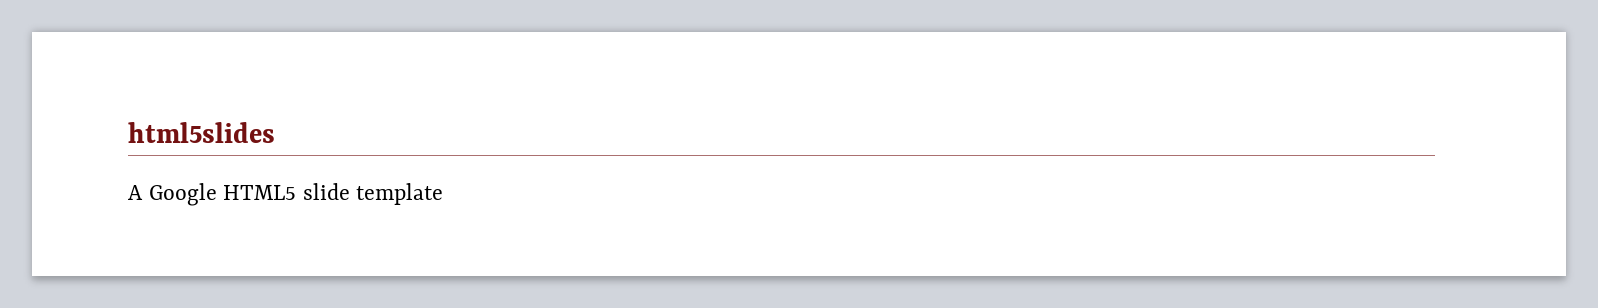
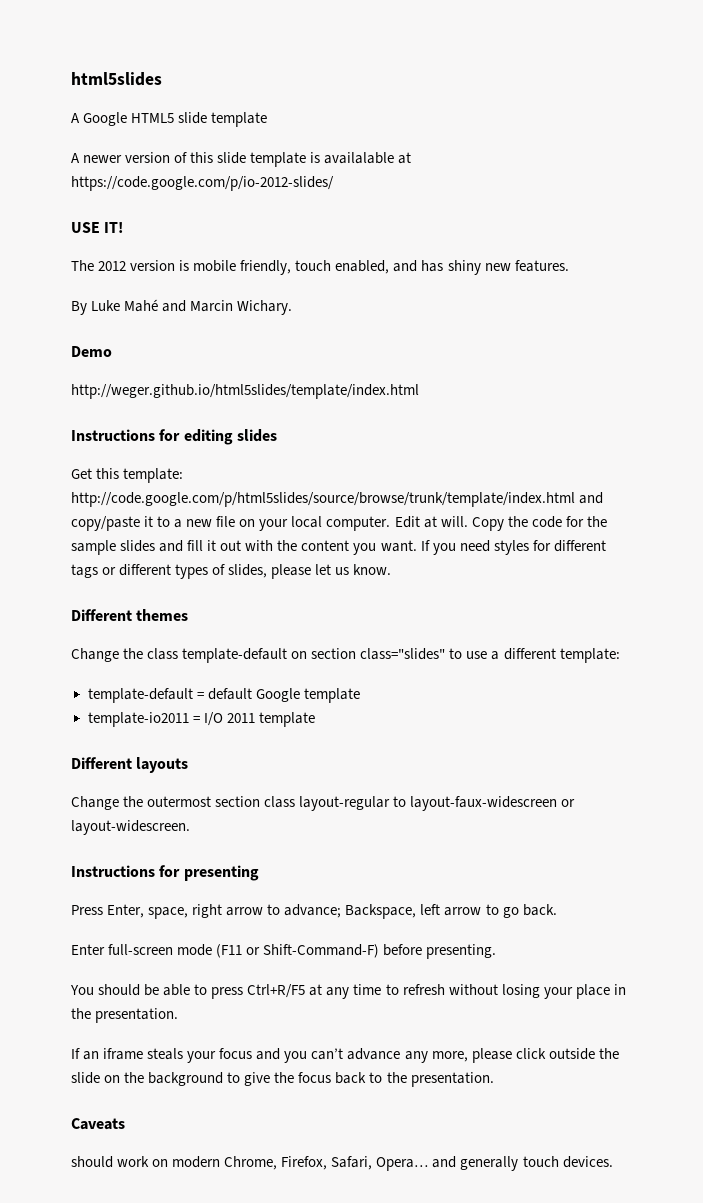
+ A newer version of this slide template is availalable at https://code.google.com/p/io-2012-slides/
+ USE IT!
+ The 2012 version is mobile friendly, touch enabled, and has shiny new features.
+ By Luke Mahé and Marcin Wichary.
+ Demo
+ http://weger.github.io/html5slides/template/index.html
+ Instructions for editing slides
+ Get this template: http://code.google.com/p/html5slides/source/browse/trunk/template/index.html and copy/paste it to a new file on your local computer. Edit at will. Copy the code for the sample slides and fill it out with the content you want. If you need styles for different tags or different types of slides, please let us know.
+ Different themes
+ Change the class template-default on section class="slides" to use a different template:
+ template-default = default Google template
+ template-io2011 = I/O 2011 template
+ Different layouts
+ Change the outermost section class layout-regular to layout-faux-widescreen or layout-widescreen.
+ Instructions for presenting
+ Press Enter, space, right arrow to advance; Backspace, left arrow to go back.
+ Enter full-screen mode (F11 or Shift-Command-F) before presenting.
+ You should be able to press Ctrl+R/F5 at any time to refresh without losing your place in the presentation.
+ If an iframe steals your focus and you can’t advance any more, please click outside the slide on the background to give the focus back to the presentation.
+ Caveats
+ should work on modern Chrome, Firefox, Safari, Opera… and generally touch devices.

